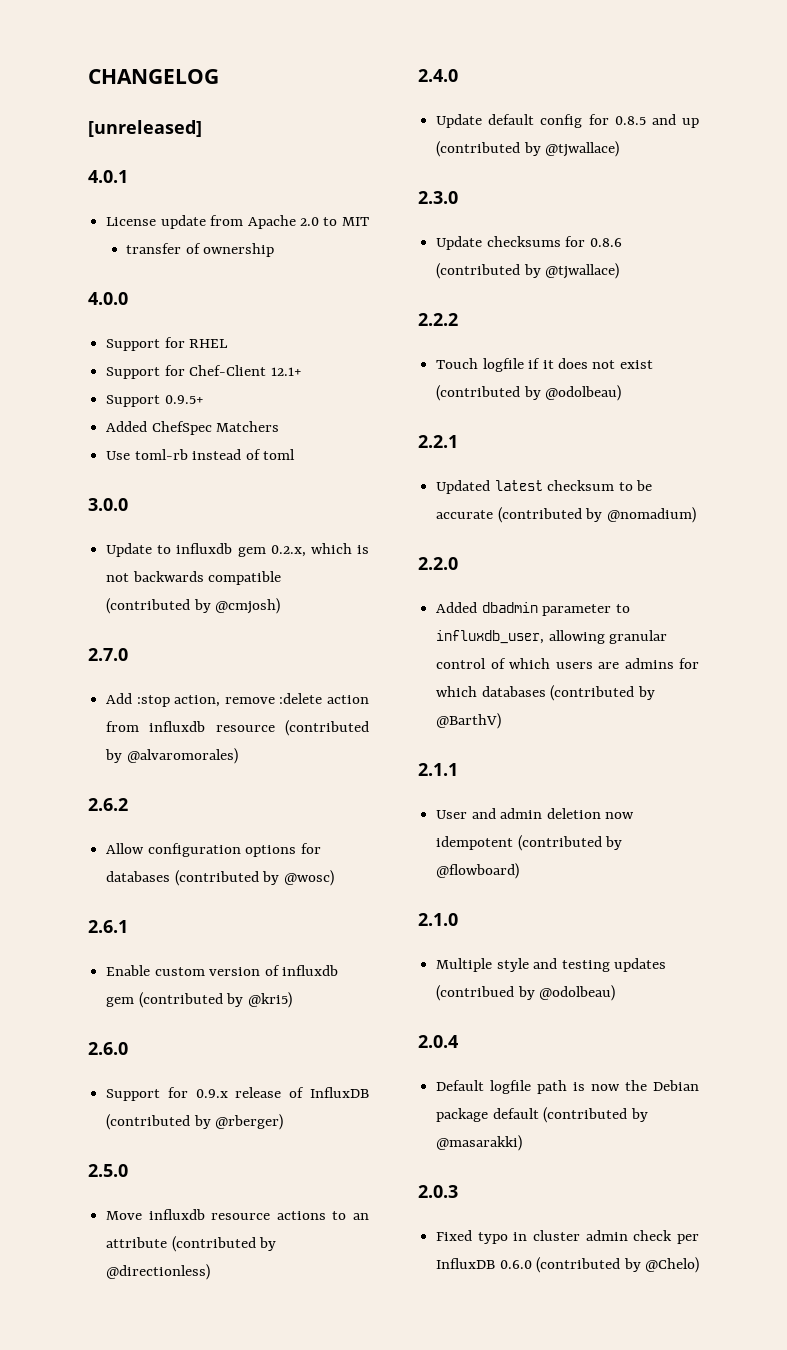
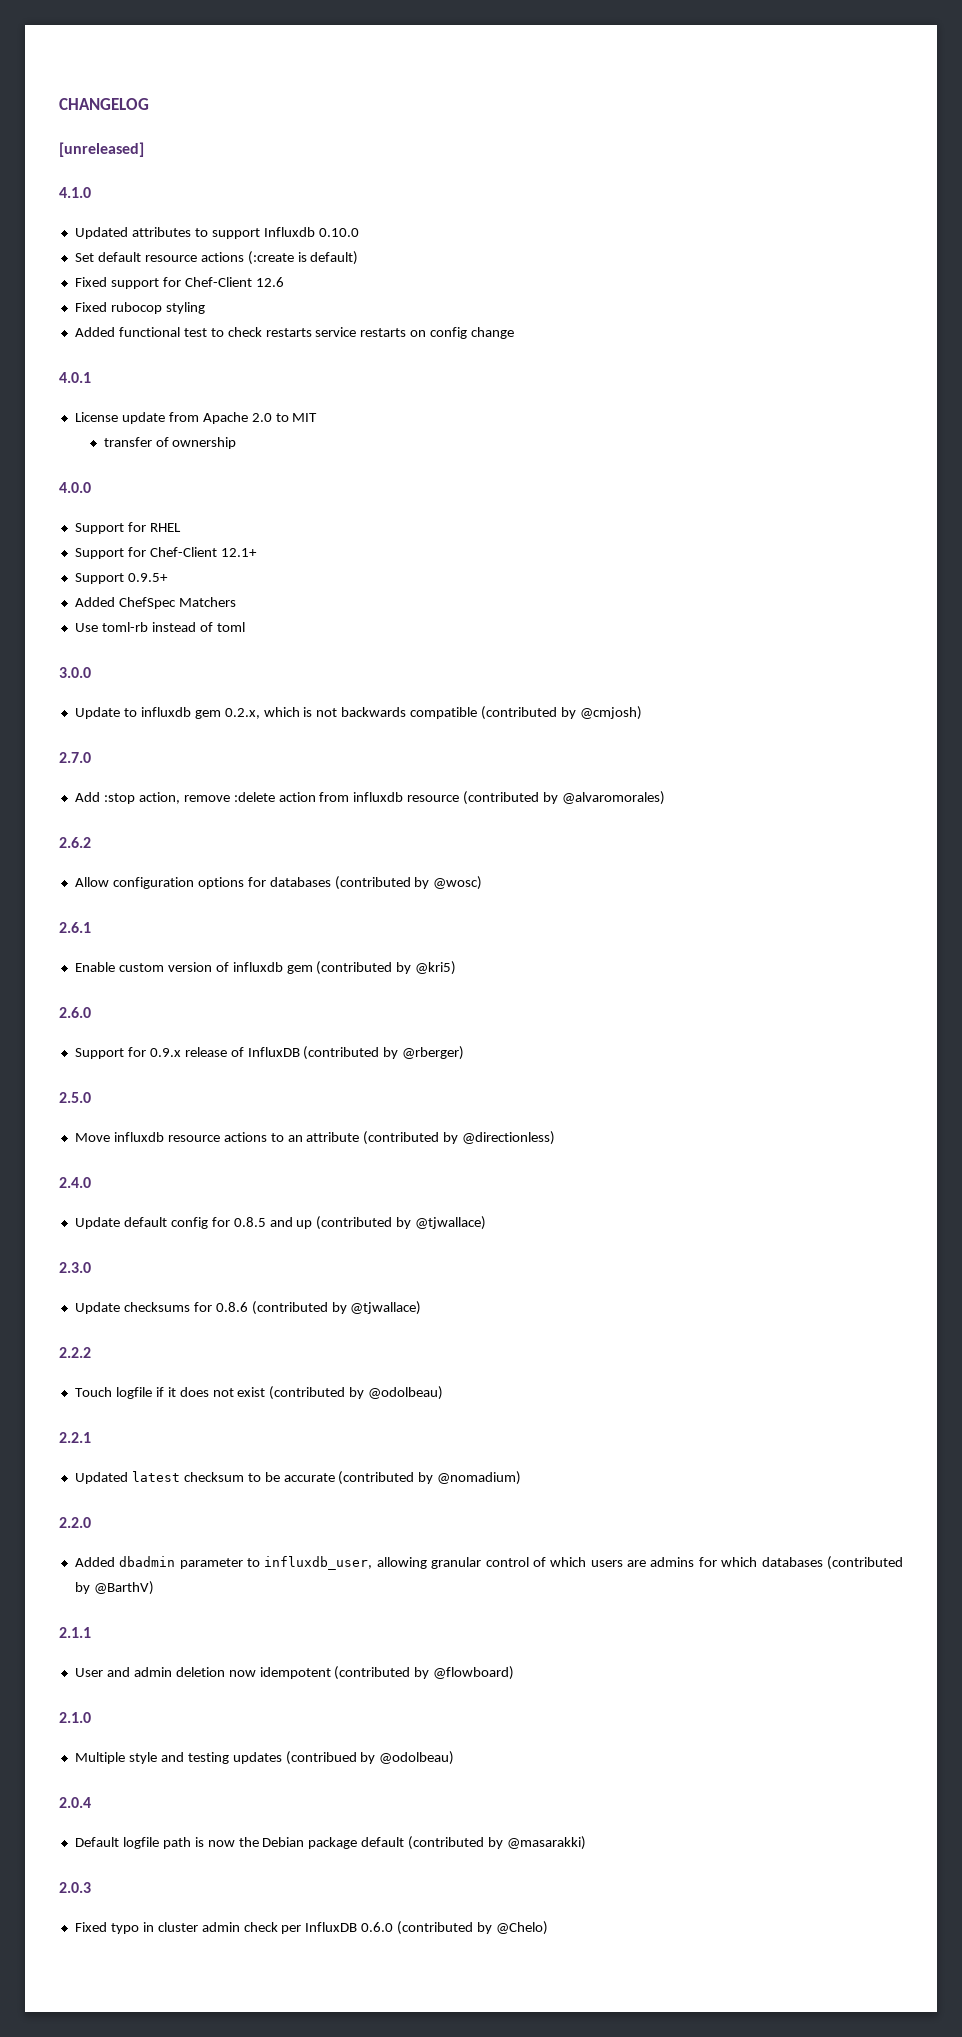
+ 4.1.0
+ Updated attributes to support Influxdb 0.10.0
+ Set default resource actions (:create is default)
+ Fixed support for Chef-Client 12.6
+ Fixed rubocop styling
+ Added functional test to check restarts service restarts on config change

